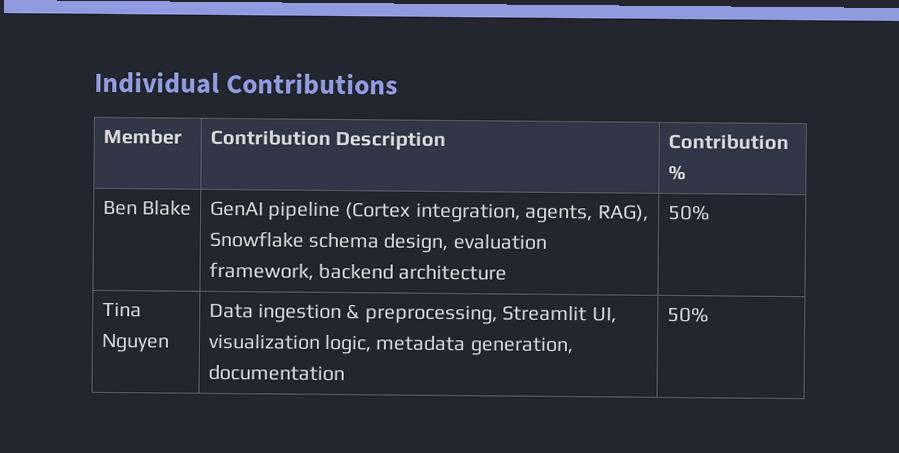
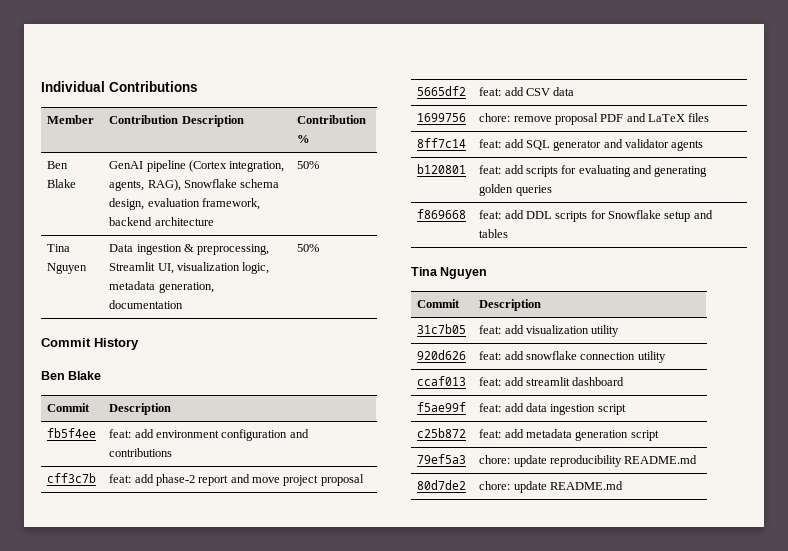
+ Commit History
+ Ben Blake
+ Commit | Description
+ fb5f4ee | feat: add environment configuration and contributions
+ cff3c7b | feat: add phase-2 report and move project proposal
+ 5665df2 | feat: add CSV data
+ 1699756 | chore: remove proposal PDF and LaTeX files
+ 8ff7c14 | feat: add SQL generator and validator agents
+ b120801 | feat: add scripts for evaluating and generating golden queries
+ f869668 | feat: add DDL scripts for Snowflake setup and tables
+ Tina Nguyen
+ Commit | Description
+ 31c7b05 | feat: add visualization utility
+ 920d626 | feat: add snowflake connection utility
+ ccaf013 | feat: add streamlit dashboard
+ f5ae99f | feat: add data ingestion script
+ c25b872 | feat: add metadata generation script
+ 79ef5a3 | chore: update reproducibility README.md
+ 80d7de2 | chore: update README.md

